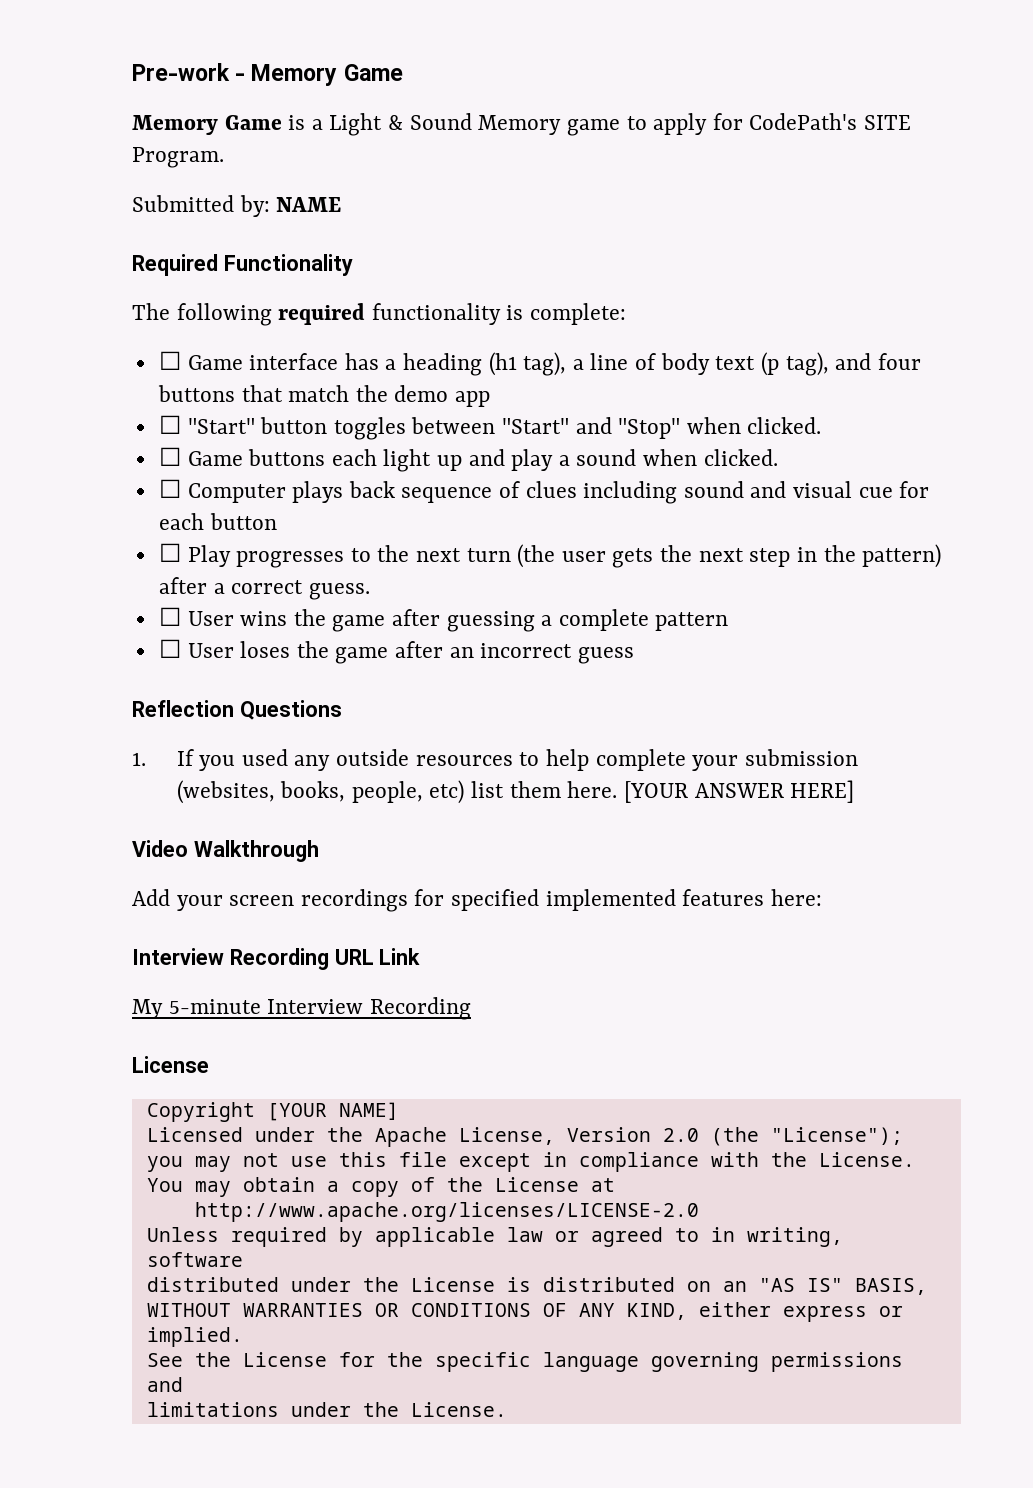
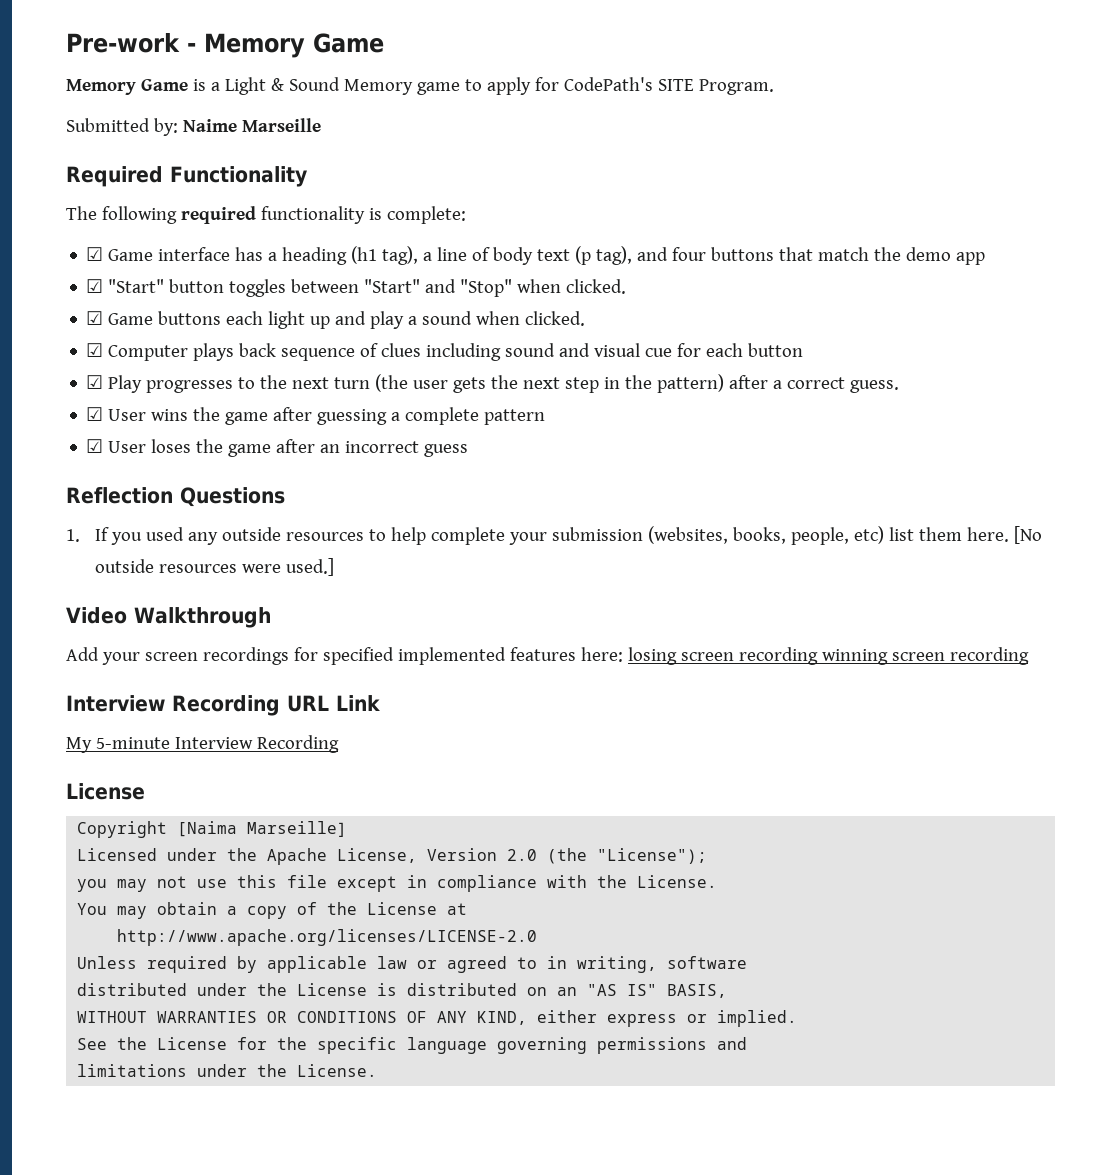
- Submitted by: NAME
+ Submitted by: Naime Marseille
- ☐ Game interface has a heading (h1 tag), a line of body text (p tag), and four buttons that match the demo app
+ ☑ Game interface has a heading (h1 tag), a line of body text (p tag), and four buttons that match the demo app
- ☐ "Start" button toggles between "Start" and "Stop" when clicked.
+ ☑ "Start" button toggles between "Start" and "Stop" when clicked.
- ☐ Game buttons each light up and play a sound when clicked.
+ ☑ Game buttons each light up and play a sound when clicked.
- ☐ Computer plays back sequence of clues including sound and visual cue for each button
+ ☑ Computer plays back sequence of clues including sound and visual cue for each button
- ☐ Play progresses to the next turn (the user gets the next step in the pattern) after a correct guess.
+ ☑ Play progresses to the next turn (the user gets the next step in the pattern) after a correct guess.
- ☐ User wins the game after guessing a complete pattern
+ ☑ User wins the game after guessing a complete pattern
- ☐ User loses the game after an incorrect guess
+ ☑ User loses the game after an incorrect guess
- [YOUR ANSWER HERE]
+ [No outside resources were used.]
- Add your screen recordings for specified implemented features here:
+ Add your screen recordings for specified implemented features here: losing screen recording winning screen recording
- Copyright [YOUR NAME]
+ Copyright [Naima Marseille]

